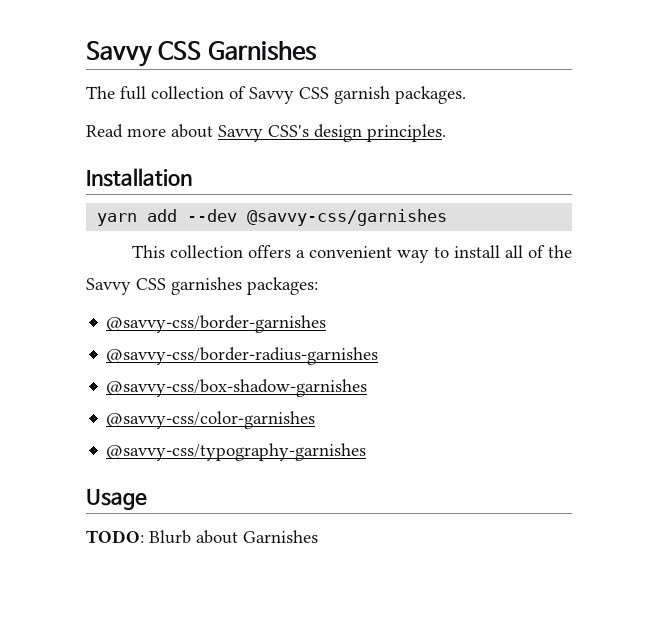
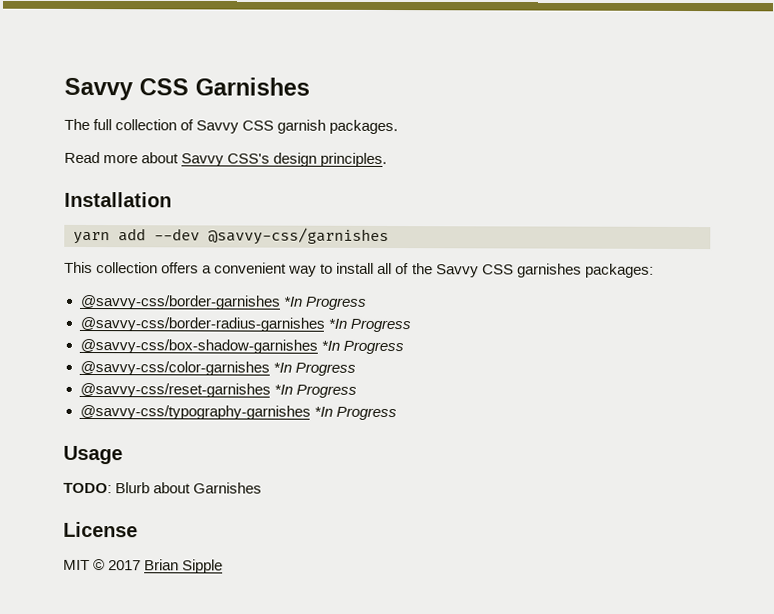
- @savvy-css/border-garnishes
+ @savvy-css/border-garnishes *In Progress
- @savvy-css/border-radius-garnishes
+ @savvy-css/border-radius-garnishes *In Progress
- @savvy-css/box-shadow-garnishes
+ @savvy-css/box-shadow-garnishes *In Progress
- @savvy-css/color-garnishes
+ @savvy-css/color-garnishes *In Progress
+ @savvy-css/reset-garnishes *In Progress
- @savvy-css/typography-garnishes
+ @savvy-css/typography-garnishes *In Progress
+ License
+ MIT © 2017 Brian Sipple

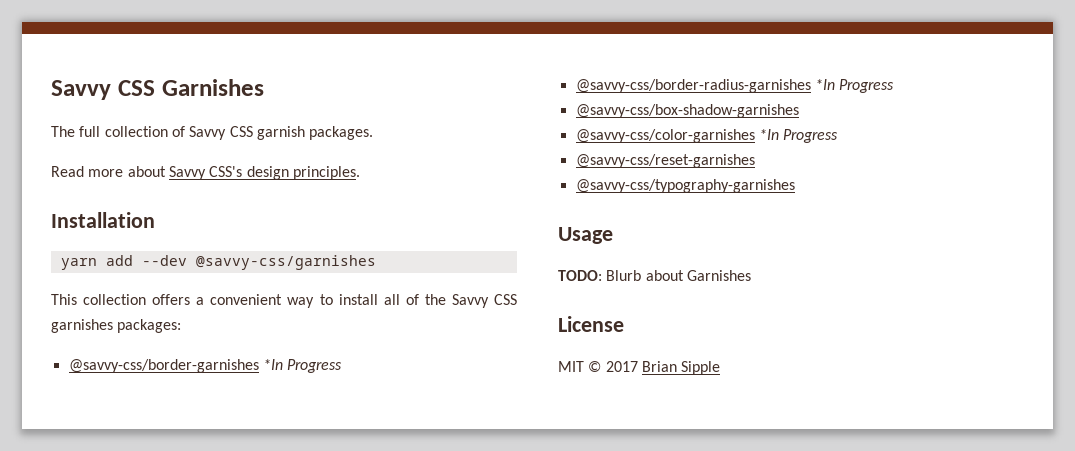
- @savvy-css/box-shadow-garnishes *In Progress
+ @savvy-css/box-shadow-garnishes
- @savvy-css/reset-garnishes *In Progress
+ @savvy-css/reset-garnishes
- @savvy-css/typography-garnishes *In Progress
+ @savvy-css/typography-garnishes

